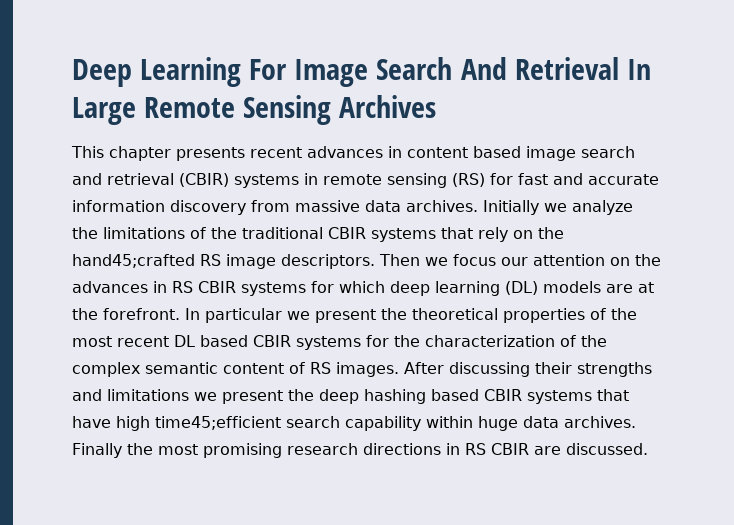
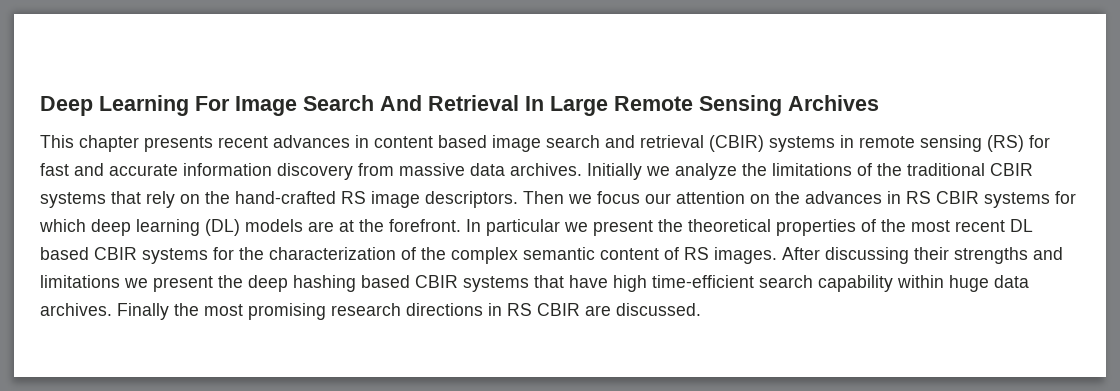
- Initially we analyze the limitations of the traditional CBIR systems that rely on the hand45;crafted RS image descriptors.
+ Initially we analyze the limitations of the traditional CBIR systems that rely on the hand-crafted RS image descriptors.
- After discussing their strengths and limitations we present the deep hashing based CBIR systems that have high time45;efficient search capability within huge data archives.
+ After discussing their strengths and limitations we present the deep hashing based CBIR systems that have high time-efficient search capability within huge data archives.

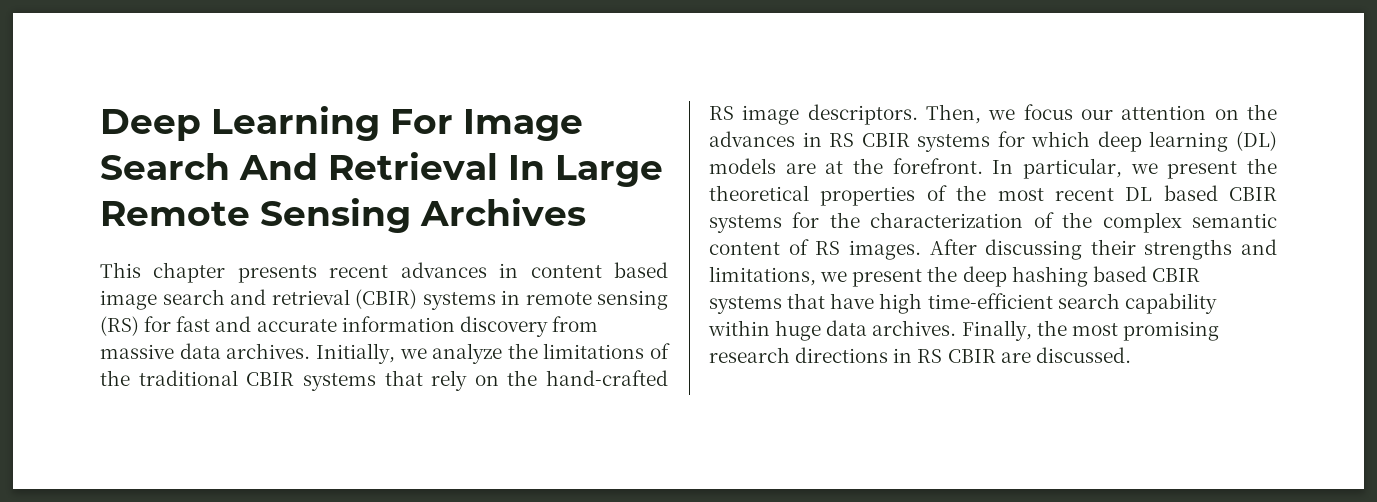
- Initially we analyze the limitations of the traditional CBIR systems that rely on the hand-crafted RS image descriptors.
+ Initially, we analyze the limitations of the traditional CBIR systems that rely on the hand-crafted RS image descriptors.
- Then we focus our attention on the advances in RS CBIR systems for which deep learning (DL) models are at the forefront.
+ Then, we focus our attention on the advances in RS CBIR systems for which deep learning (DL) models are at the forefront.
- In particular we present the theoretical properties of the most recent DL based CBIR systems for the characterization of the complex semantic content of RS images.
+ In particular, we present the theoretical properties of the most recent DL based CBIR systems for the characterization of the complex semantic content of RS images.
- After discussing their strengths and limitations we present the deep hashing based CBIR systems that have high time-efficient search capability within huge data archives.
+ After discussing their strengths and limitations, we present the deep hashing based CBIR systems that have high time-efficient search capability within huge data archives.
- Finally the most promising research directions in RS CBIR are discussed.
+ Finally, the most promising research directions in RS CBIR are discussed.

